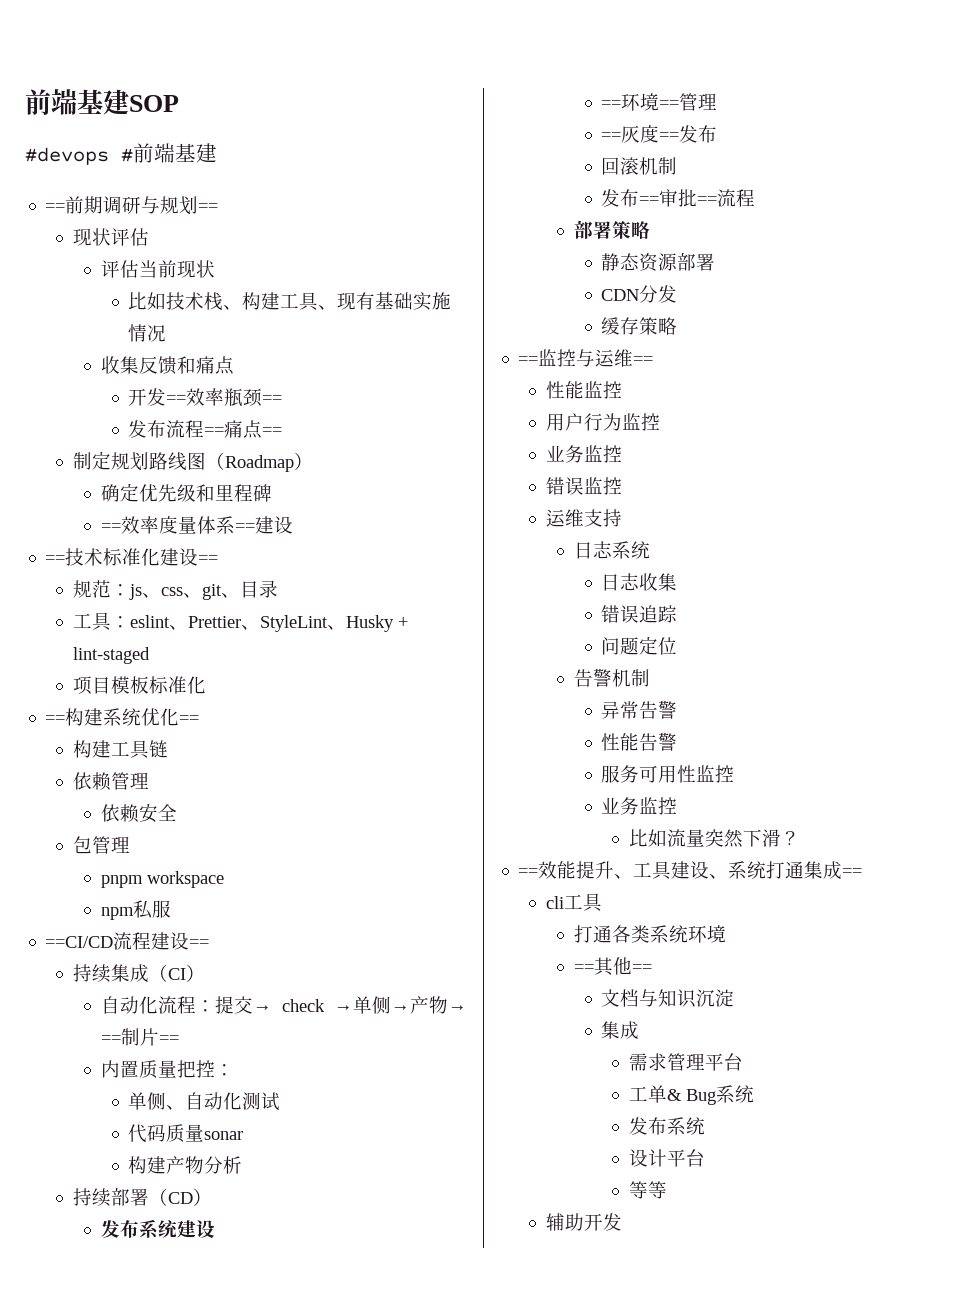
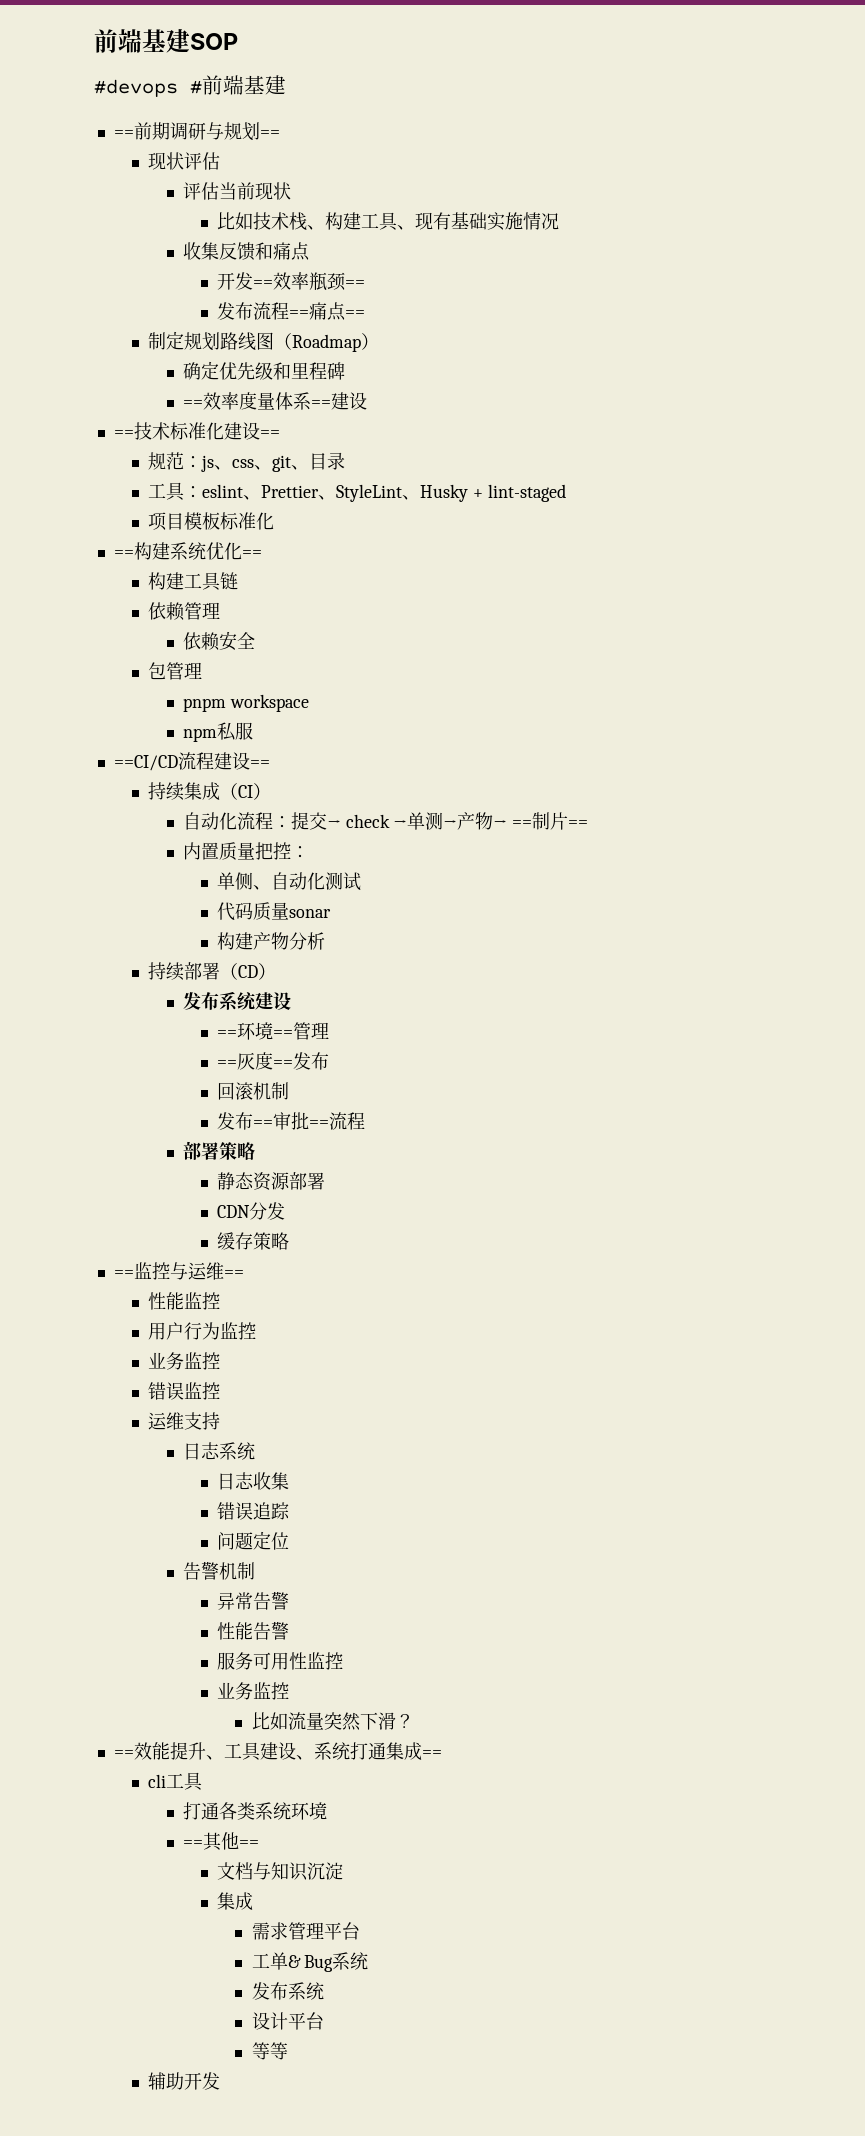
- 自动化流程：提交→ check →单侧→产物→ ==制片==
+ 自动化流程：提交→ check →单测→产物→ ==制片==

